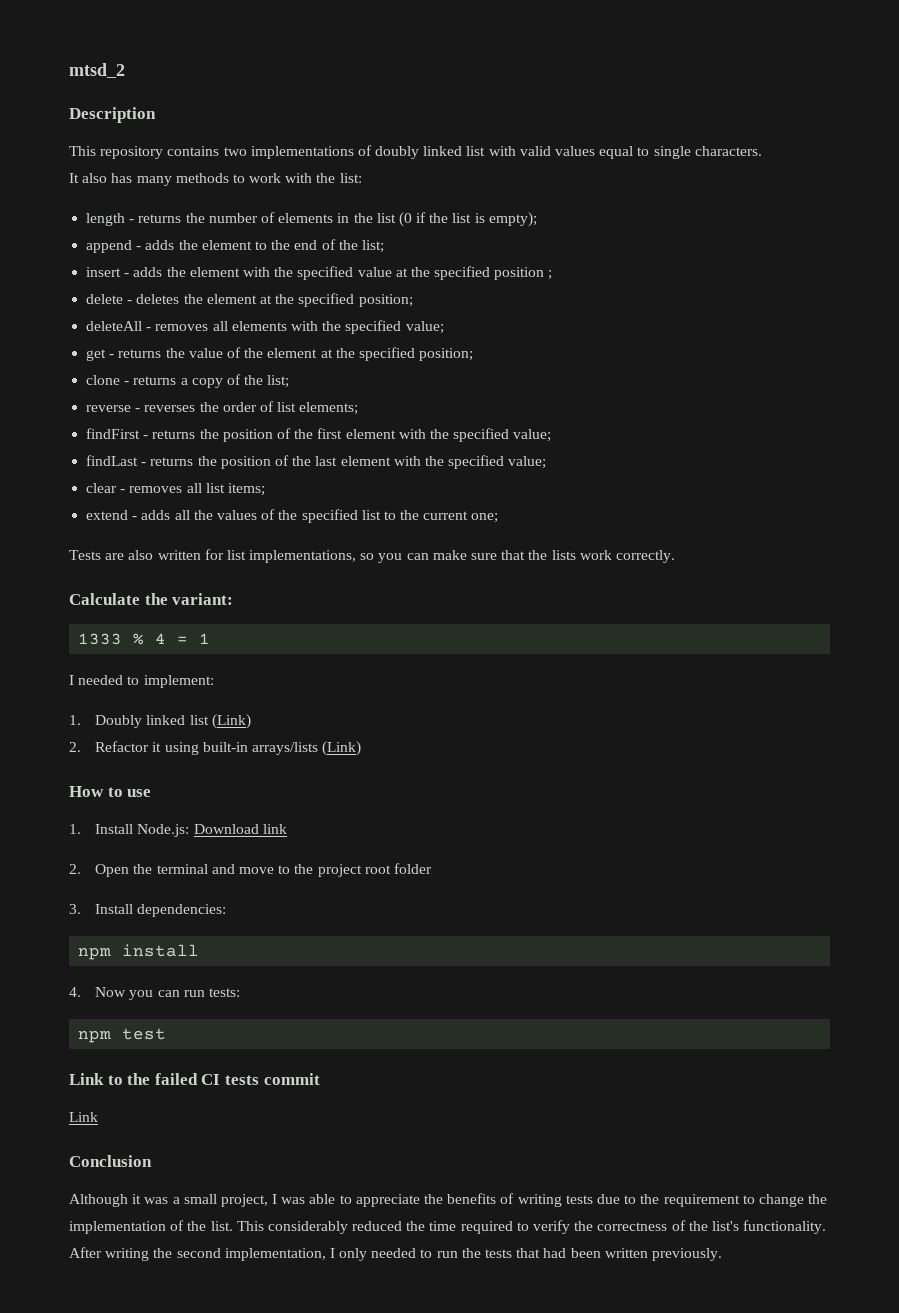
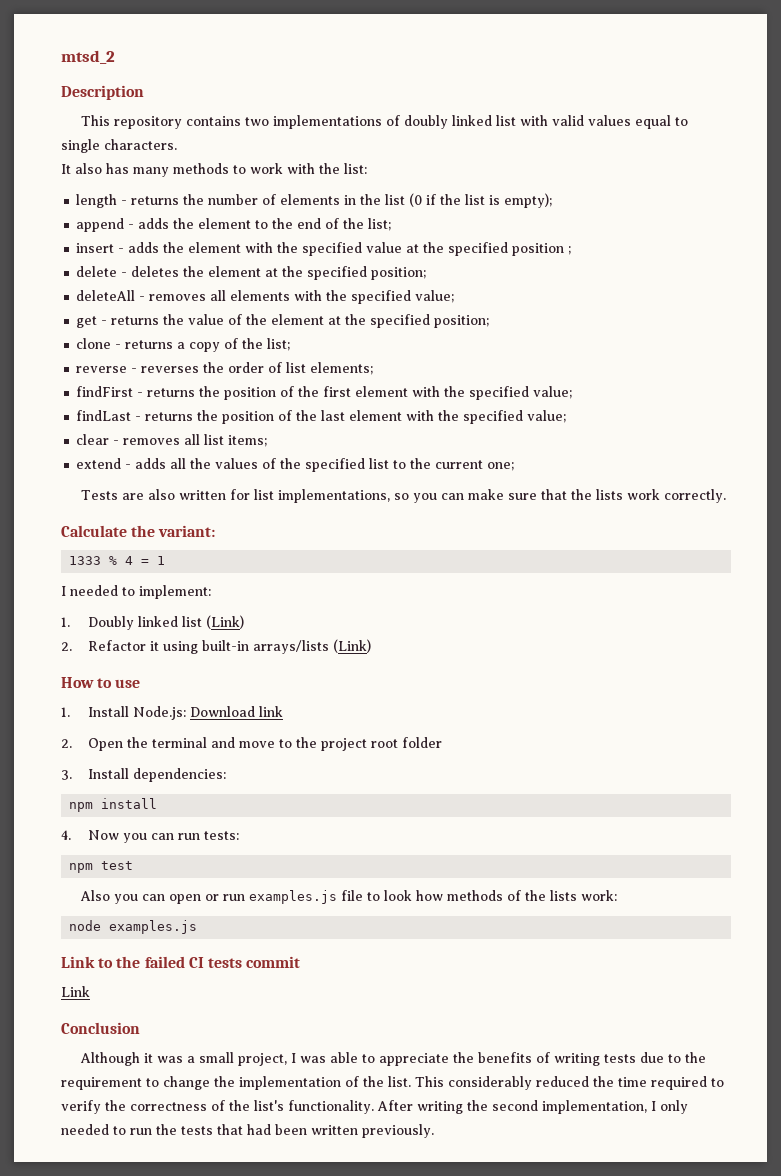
+ Also you can open or run examples.js file to look how methods of the lists work:
+ node examples.js

